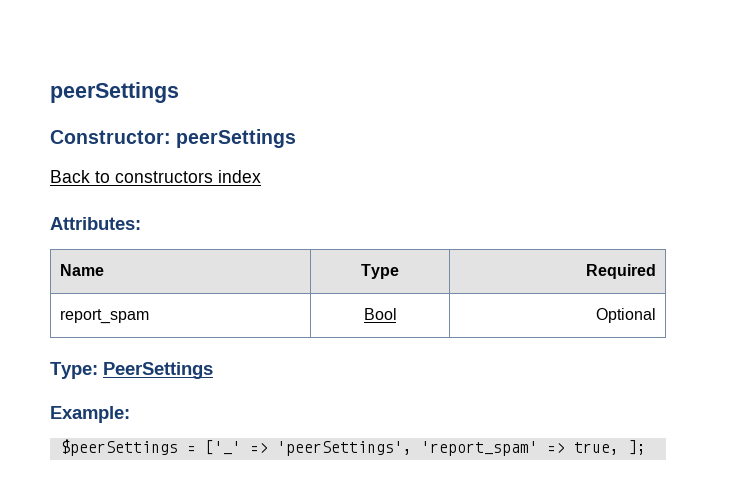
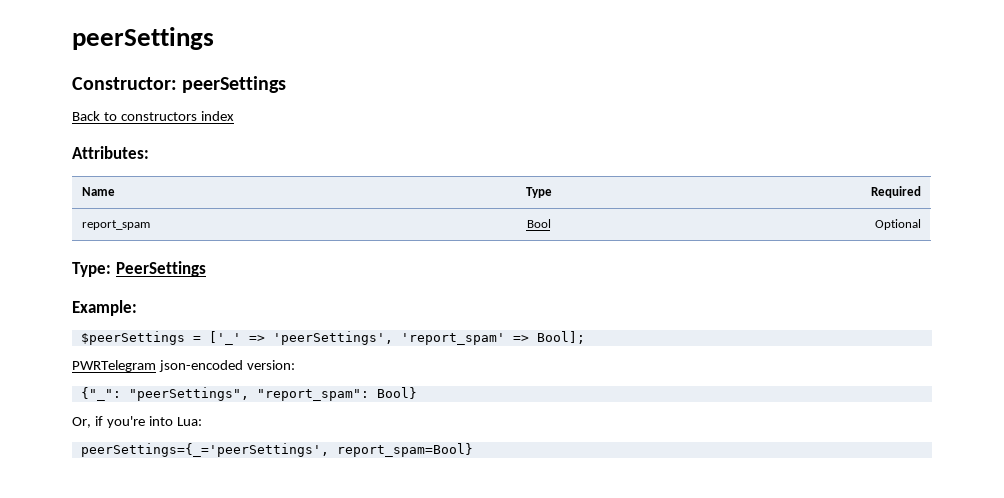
- $peerSettings = ['_' => 'peerSettings', 'report_spam' => true, ];
+ $peerSettings = ['_' => 'peerSettings', 'report_spam' => Bool];
+ PWRTelegram json-encoded version:
+ {"_": "peerSettings", "report_spam": Bool}
+ Or, if you're into Lua:
+ peerSettings={_='peerSettings', report_spam=Bool}

